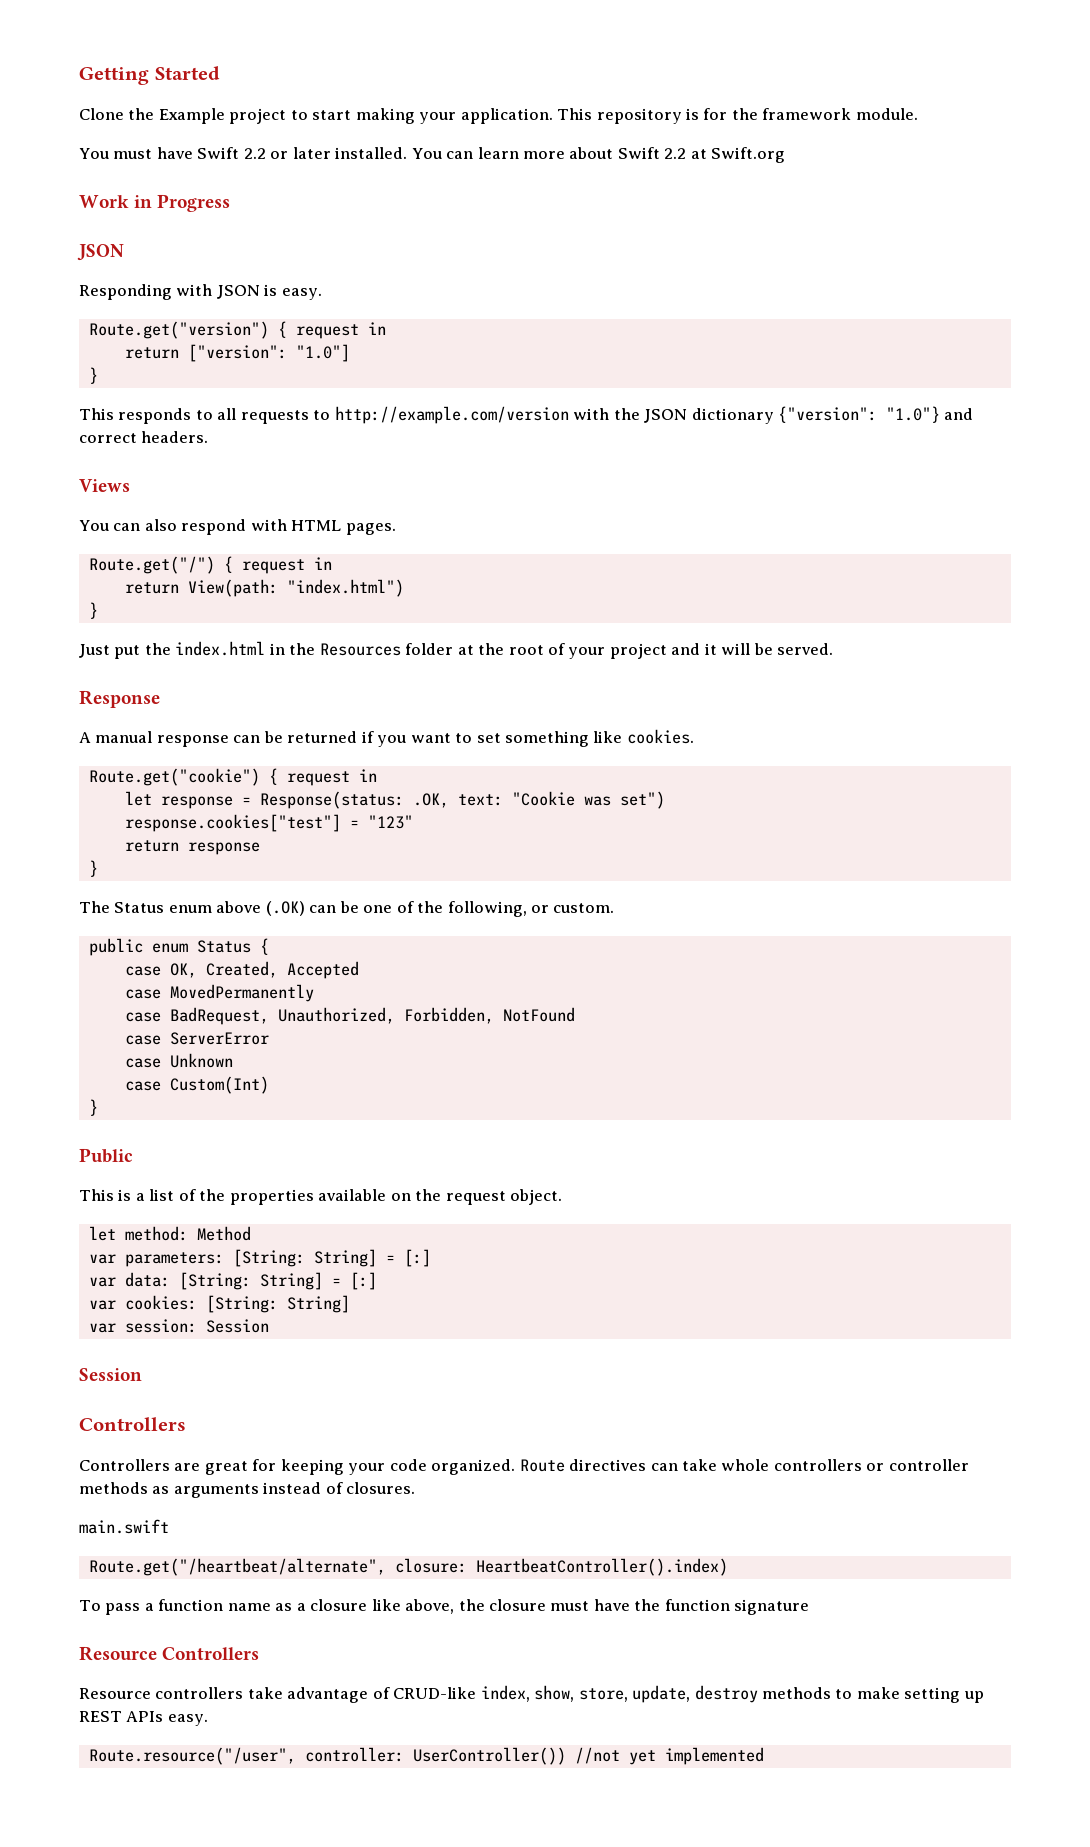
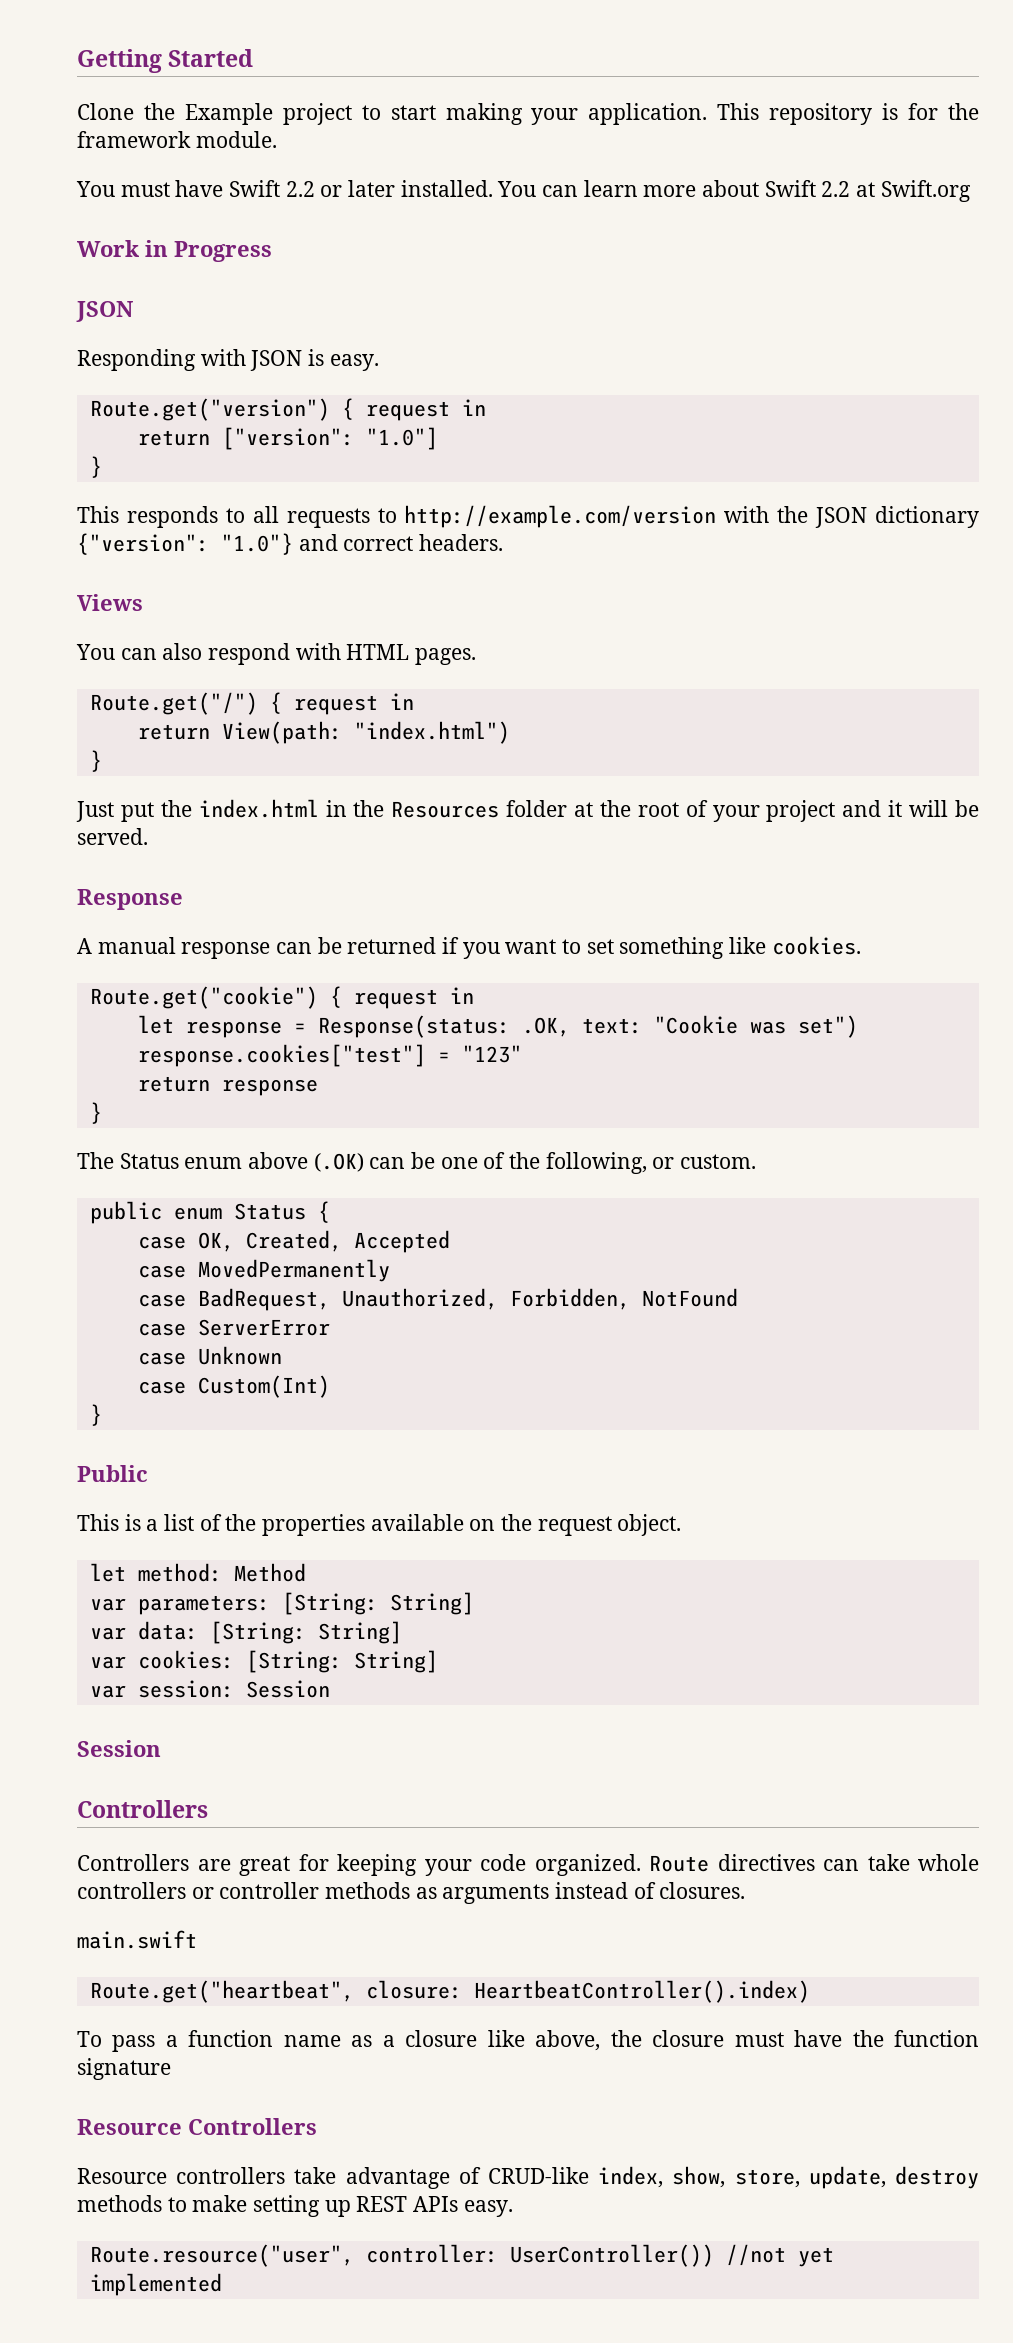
- var parameters: [String: String] = [:]
+ var parameters: [String: String]
- var data: [String: String] = [:]
+ var data: [String: String]
- Route.get("/heartbeat/alternate", closure: HeartbeatController().index)
+ Route.get("heartbeat", closure: HeartbeatController().index)
- Route.resource("/user", controller: UserController()) //not yet implemented
+ Route.resource("user", controller: UserController()) //not yet implemented

